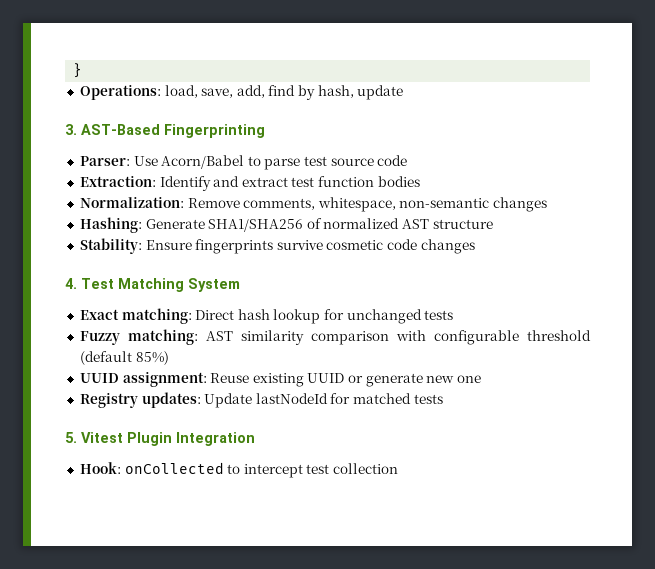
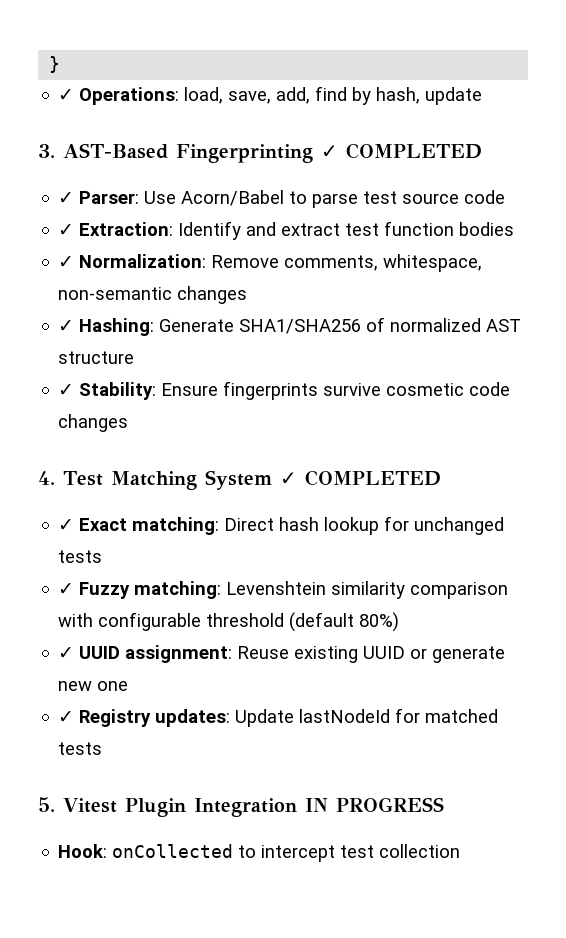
- Operations: load, save, add, find by hash, update
+ ✓ Operations: load, save, add, find by hash, update
- 3. AST-Based Fingerprinting
- Parser: Use Acorn/Babel to parse test source code
+ 3. AST-Based Fingerprinting ✓ COMPLETED
+ ✓ Parser: Use Acorn/Babel to parse test source code
- Extraction: Identify and extract test function bodies
+ ✓ Extraction: Identify and extract test function bodies
- Normalization: Remove comments, whitespace, non-semantic changes
+ ✓ Normalization: Remove comments, whitespace, non-semantic changes
- Hashing: Generate SHA1/SHA256 of normalized AST structure
+ ✓ Hashing: Generate SHA1/SHA256 of normalized AST structure
- Stability: Ensure fingerprints survive cosmetic code changes
+ ✓ Stability: Ensure fingerprints survive cosmetic code changes
- 4. Test Matching System
- Exact matching: Direct hash lookup for unchanged tests
+ 4. Test Matching System ✓ COMPLETED
+ ✓ Exact matching: Direct hash lookup for unchanged tests
- Fuzzy matching: AST similarity comparison with configurable threshold (default 85%)
- UUID assignment: Reuse existing UUID or generate new one
+ ✓ Fuzzy matching: Levenshtein similarity comparison with configurable threshold (default 80%)
+ ✓ UUID assignment: Reuse existing UUID or generate new one
- Registry updates: Update lastNodeId for matched tests
+ ✓ Registry updates: Update lastNodeId for matched tests
- 5. Vitest Plugin Integration
+ 5. Vitest Plugin Integration IN PROGRESS

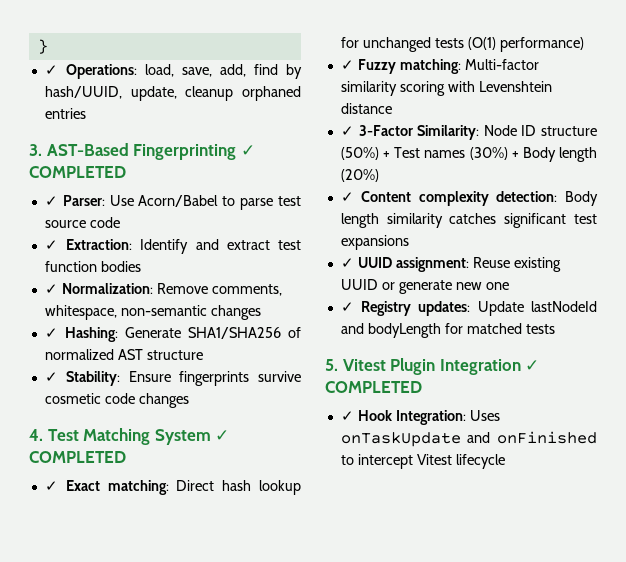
- ✓ Operations: load, save, add, find by hash, update
+ ✓ Operations: load, save, add, find by hash/UUID, update, cleanup orphaned entries
- ✓ Exact matching: Direct hash lookup for unchanged tests
+ ✓ Exact matching: Direct hash lookup for unchanged tests (O(1) performance)
- ✓ Fuzzy matching: Levenshtein similarity comparison with configurable threshold (default 80%)
+ ✓ Fuzzy matching: Multi-factor similarity scoring with Levenshtein distance
+ ✓ 3-Factor Similarity: Node ID structure (50%) + Test names (30%) + Body length (20%)
+ ✓ Content complexity detection: Body length similarity catches significant test expansions
- ✓ Registry updates: Update lastNodeId for matched tests
+ ✓ Registry updates: Update lastNodeId and bodyLength for matched tests
- 5. Vitest Plugin Integration IN PROGRESS
- Hook: onCollected to intercept test collection
+ 5. Vitest Plugin Integration ✓ COMPLETED
+ ✓ Hook Integration: Uses onTaskUpdate and onFinished to intercept Vitest lifecycle

